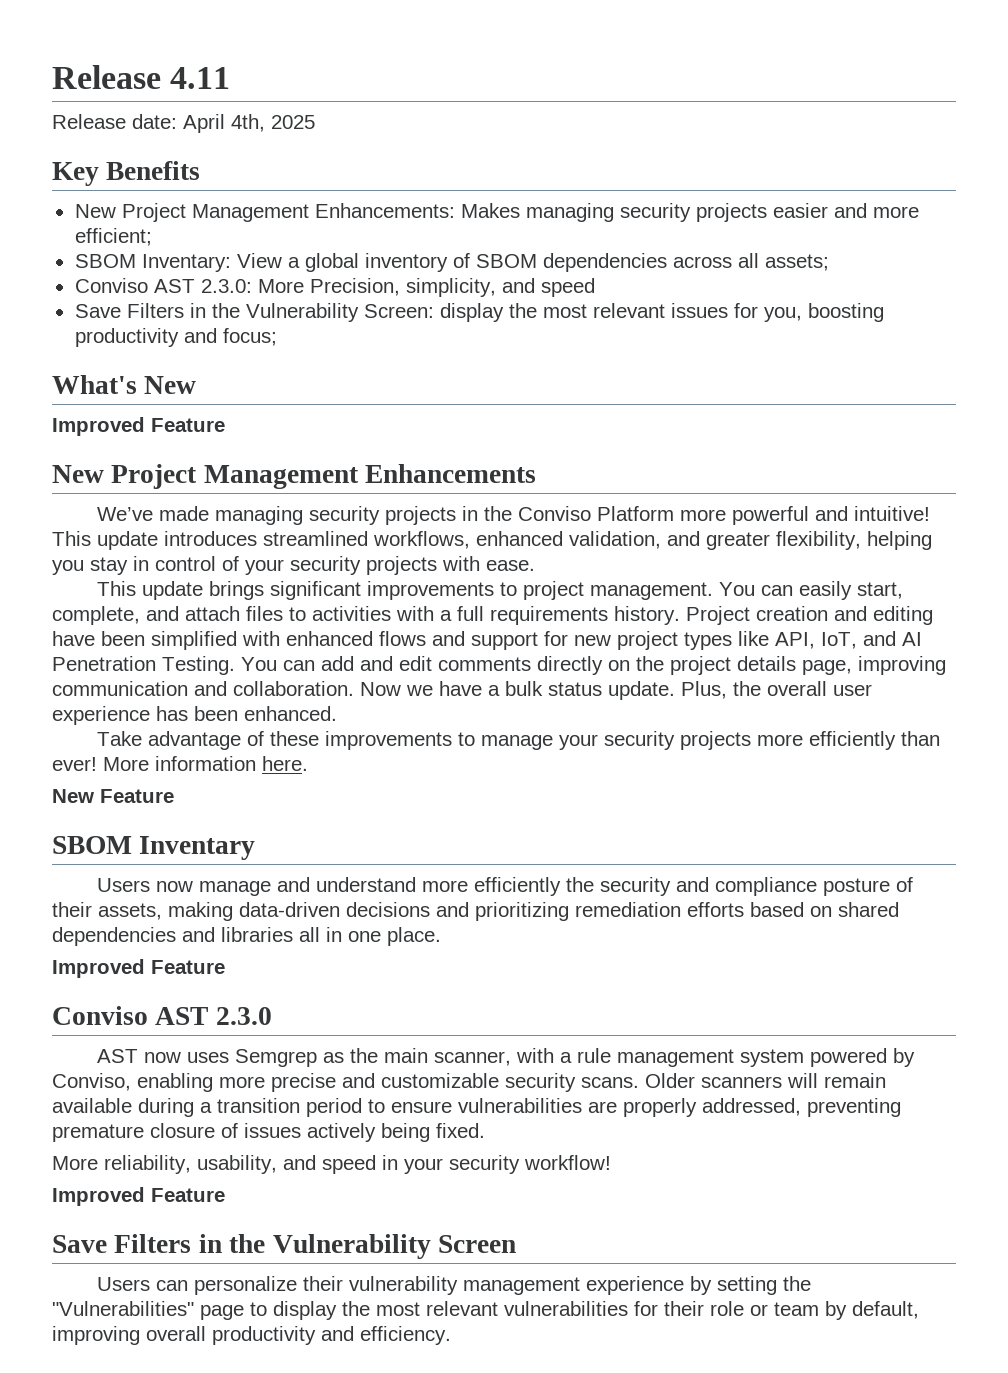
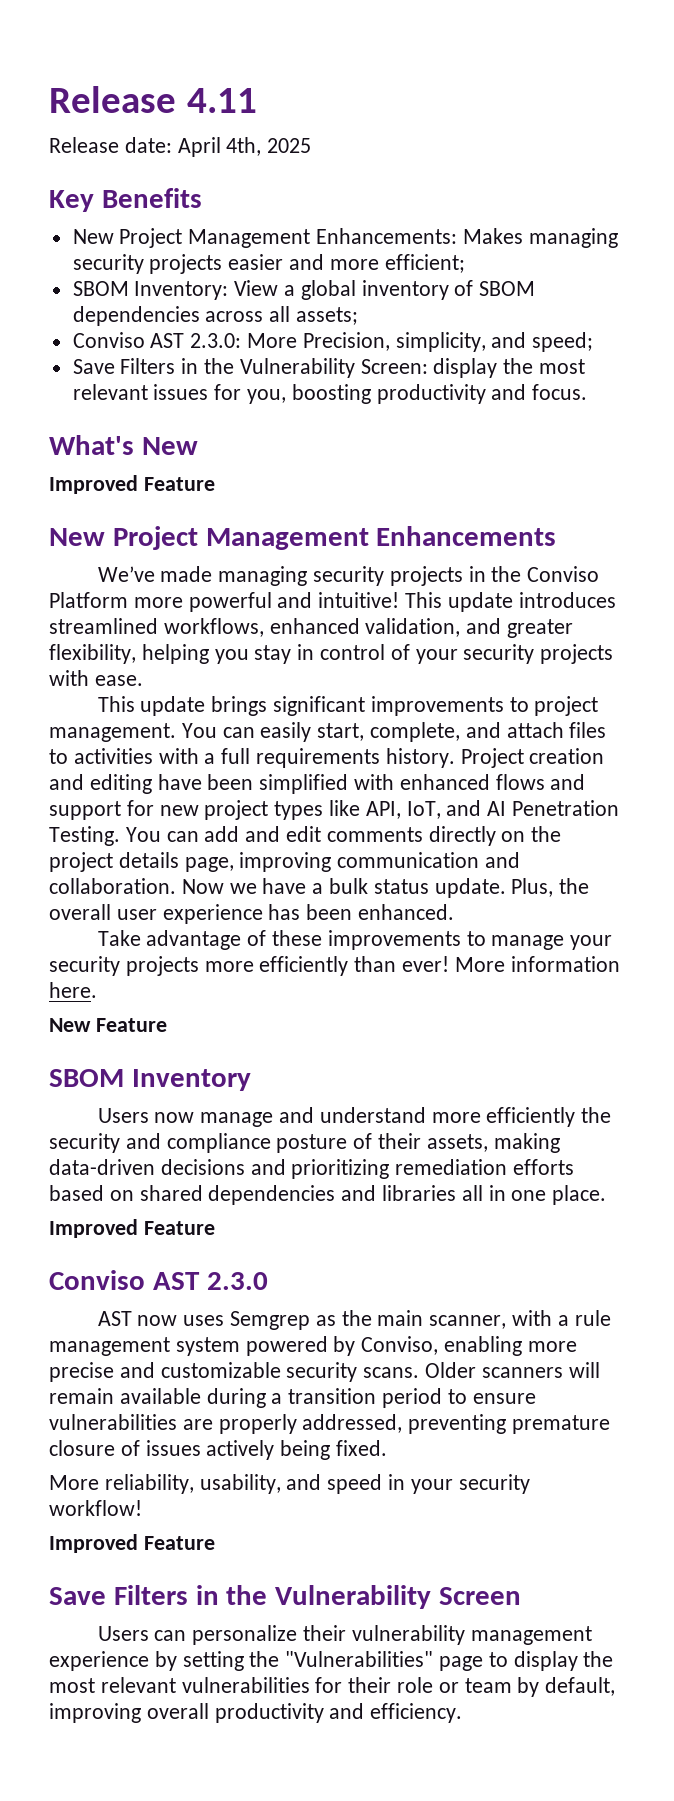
- SBOM Inventary: View a global inventory of SBOM dependencies across all assets;
+ SBOM Inventory: View a global inventory of SBOM dependencies across all assets;
- Conviso AST 2.3.0: More Precision, simplicity, and speed
+ Conviso AST 2.3.0: More Precision, simplicity, and speed;
- Save Filters in the Vulnerability Screen: display the most relevant issues for you, boosting productivity and focus;
+ Save Filters in the Vulnerability Screen: display the most relevant issues for you, boosting productivity and focus.
- SBOM Inventary
+ SBOM Inventory

